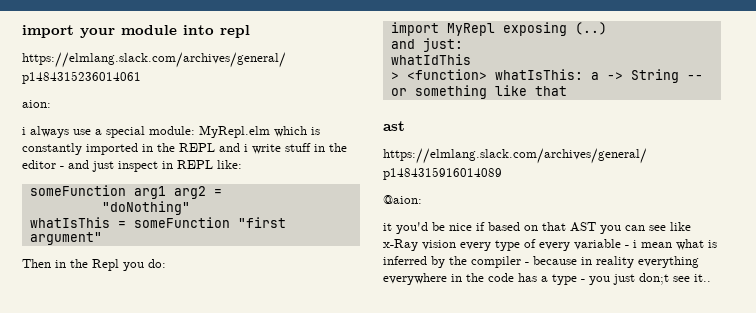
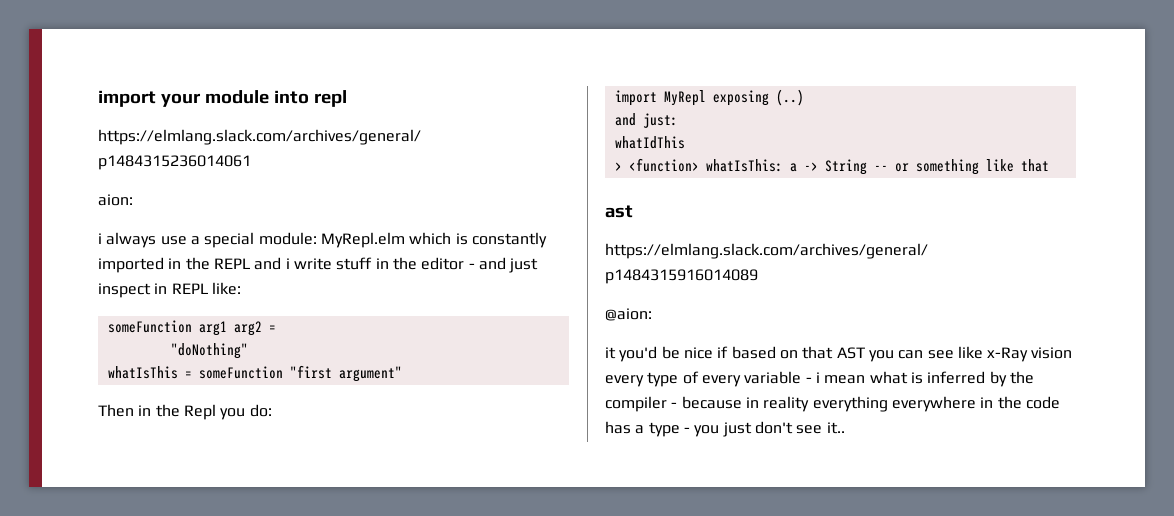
- it you'd be nice if based on that AST you can see like x-Ray vision every type of every variable - i mean what is inferred by the compiler - because in reality everything everywhere in the code has a type - you just don;t see it..
+ it you'd be nice if based on that AST you can see like x-Ray vision every type of every variable - i mean what is inferred by the compiler - because in reality everything everywhere in the code has a type - you just don't see it..

